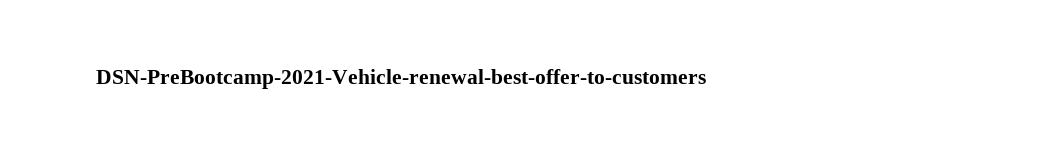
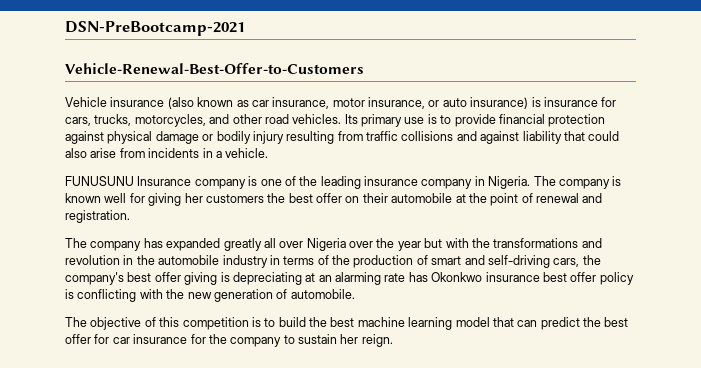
- DSN-PreBootcamp-2021-Vehicle-renewal-best-offer-to-customers
+ DSN-PreBootcamp-2021
+ Vehicle-Renewal-Best-Offer-to-Customers
+ Vehicle insurance (also known as car insurance, motor insurance, or auto insurance) is insurance for cars, trucks, motorcycles, and other road vehicles. Its primary use is to provide financial protection against physical damage or bodily injury resulting from traffic collisions and against liability that could also arise from incidents in a vehicle.
+ FUNUSUNU Insurance company is one of the leading insurance company in Nigeria. The company is known well for giving her customers the best offer on their automobile at the point of renewal and registration.
+ The company has expanded greatly all over Nigeria over the year but with the transformations and revolution in the automobile industry in terms of the production of smart and self-driving cars, the company's best offer giving is depreciating at an alarming rate has Okonkwo insurance best offer policy is conflicting with the new generation of automobile.
+ The objective of this competition is to build the best machine learning model that can predict the best offer for car insurance for the company to sustain her reign.

